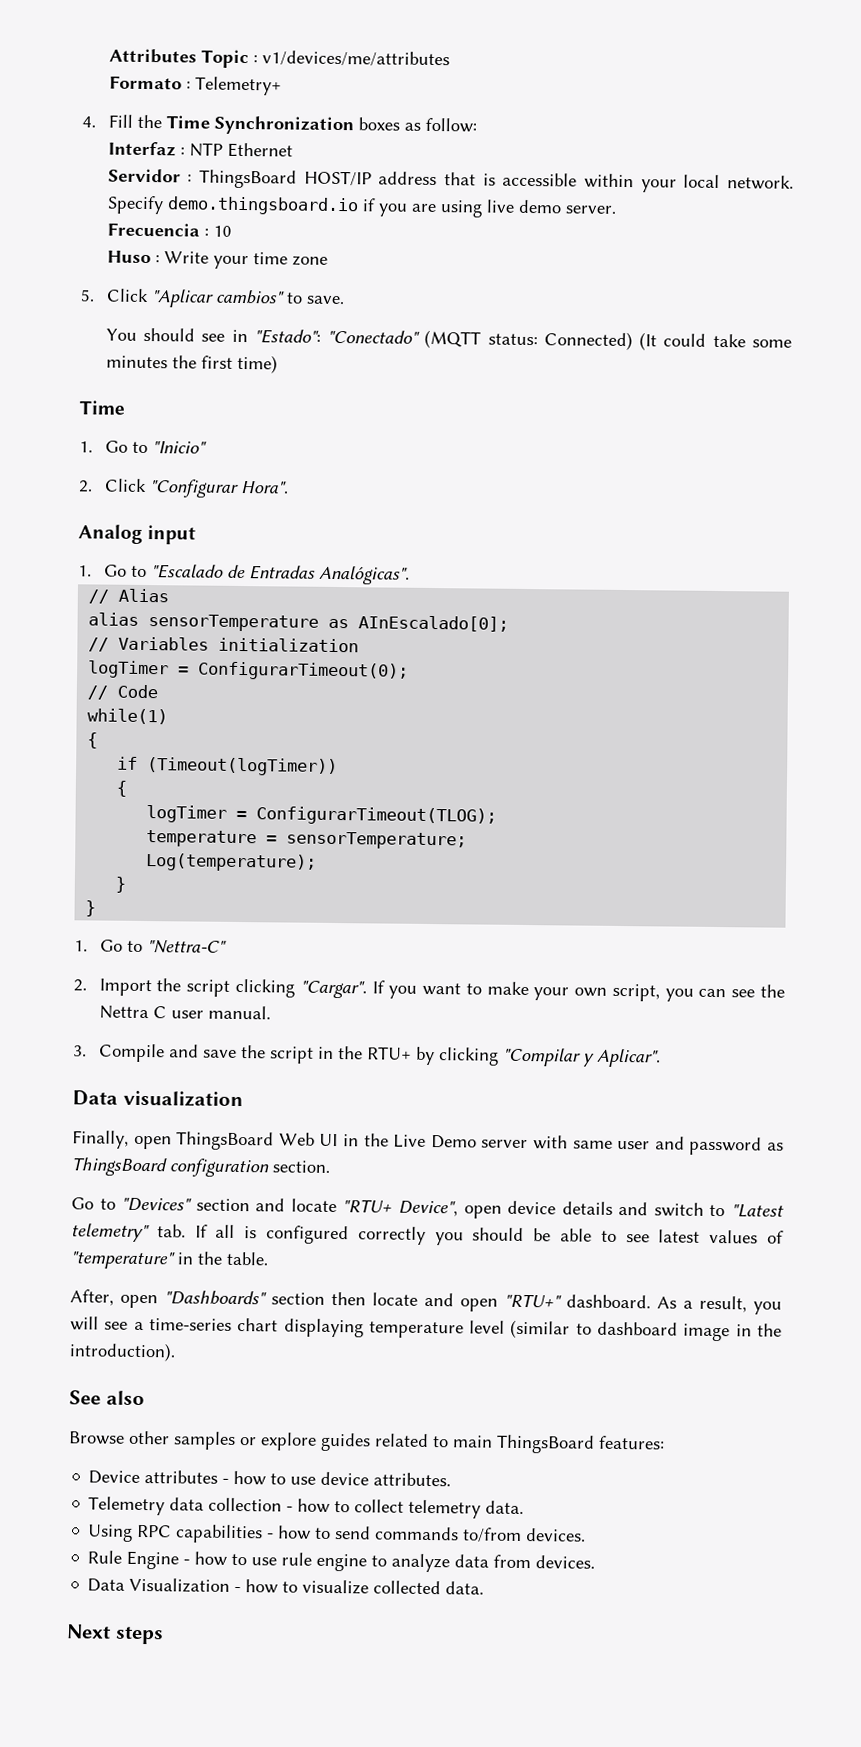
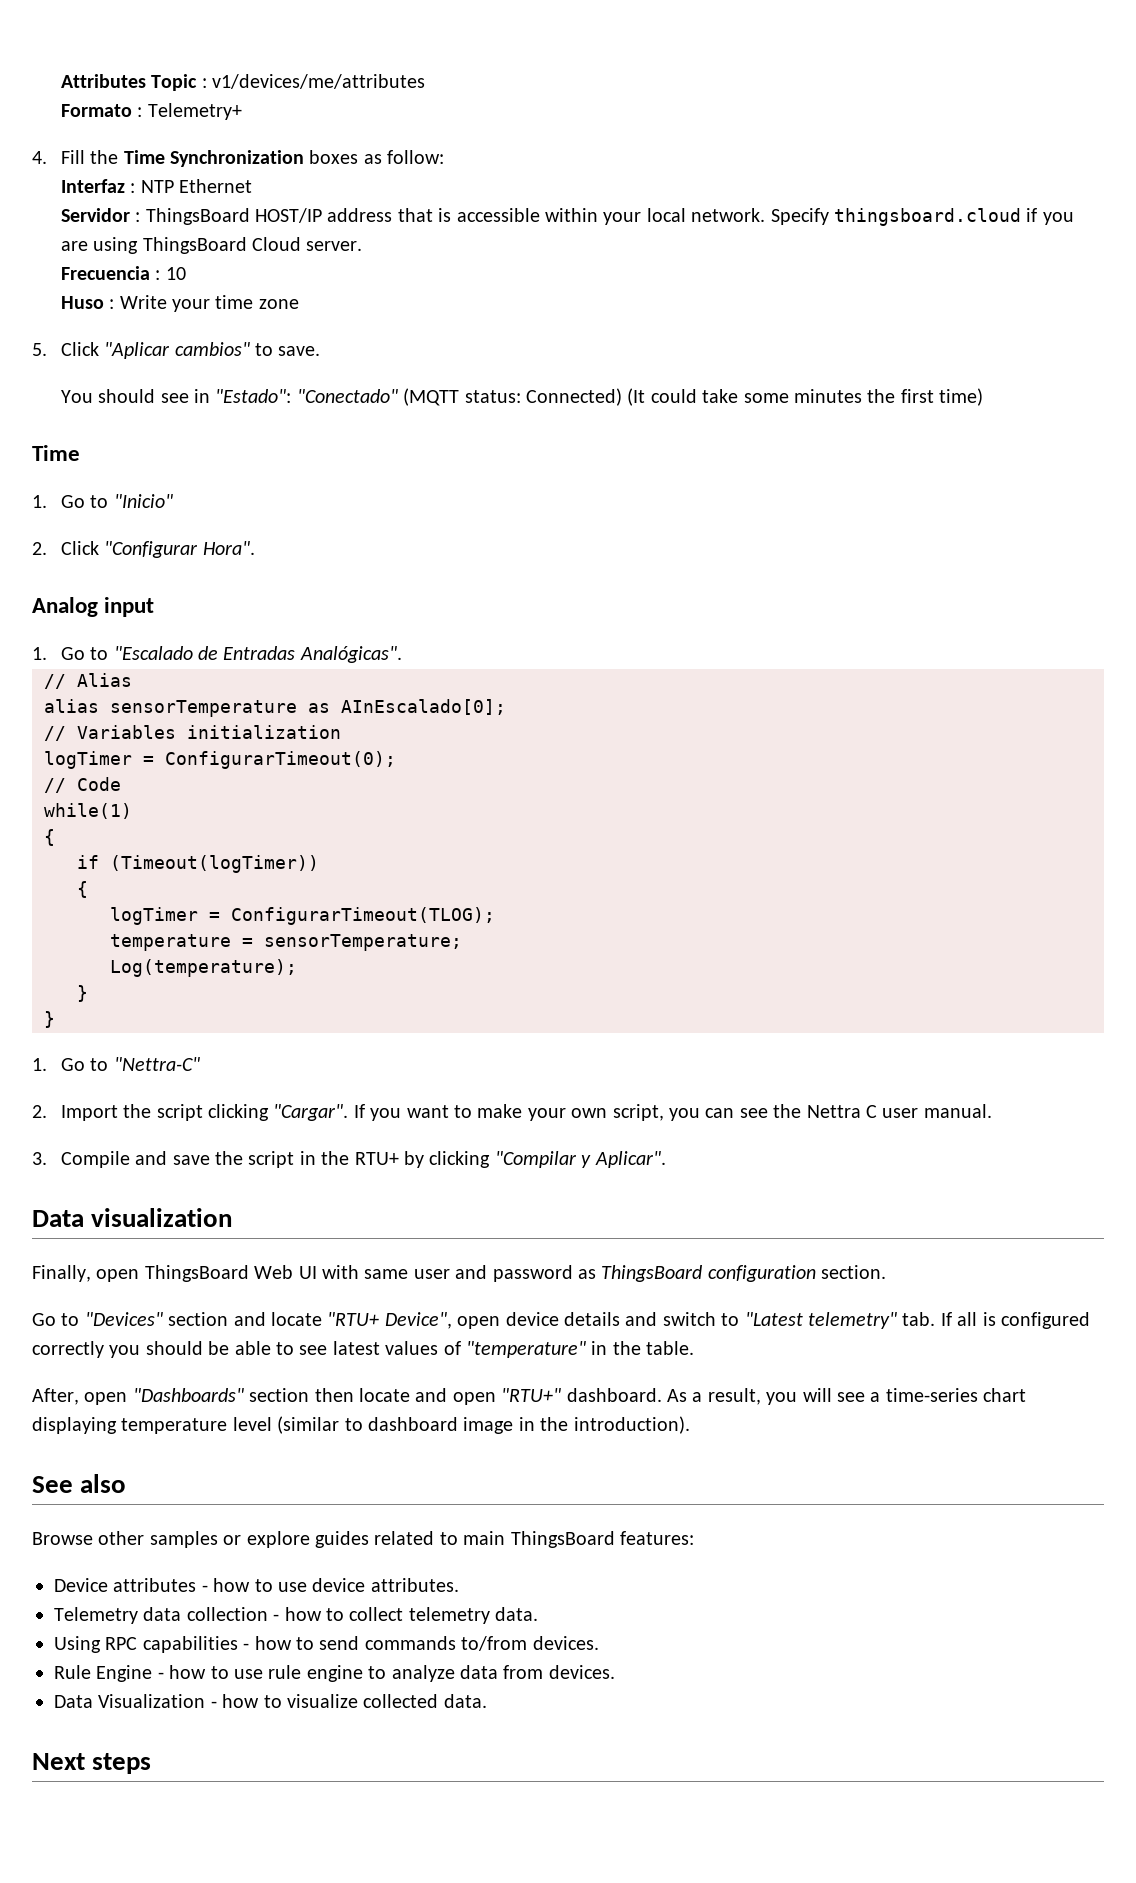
- Specify demo.thingsboard.io if you are using live demo server.
+ Specify thingsboard.cloud if you are using ThingsBoard Cloud server.
- Finally, open ThingsBoard Web UI in the Live Demo server with same user and password as ThingsBoard configuration section.
+ Finally, open ThingsBoard Web UI with same user and password as ThingsBoard configuration section.

